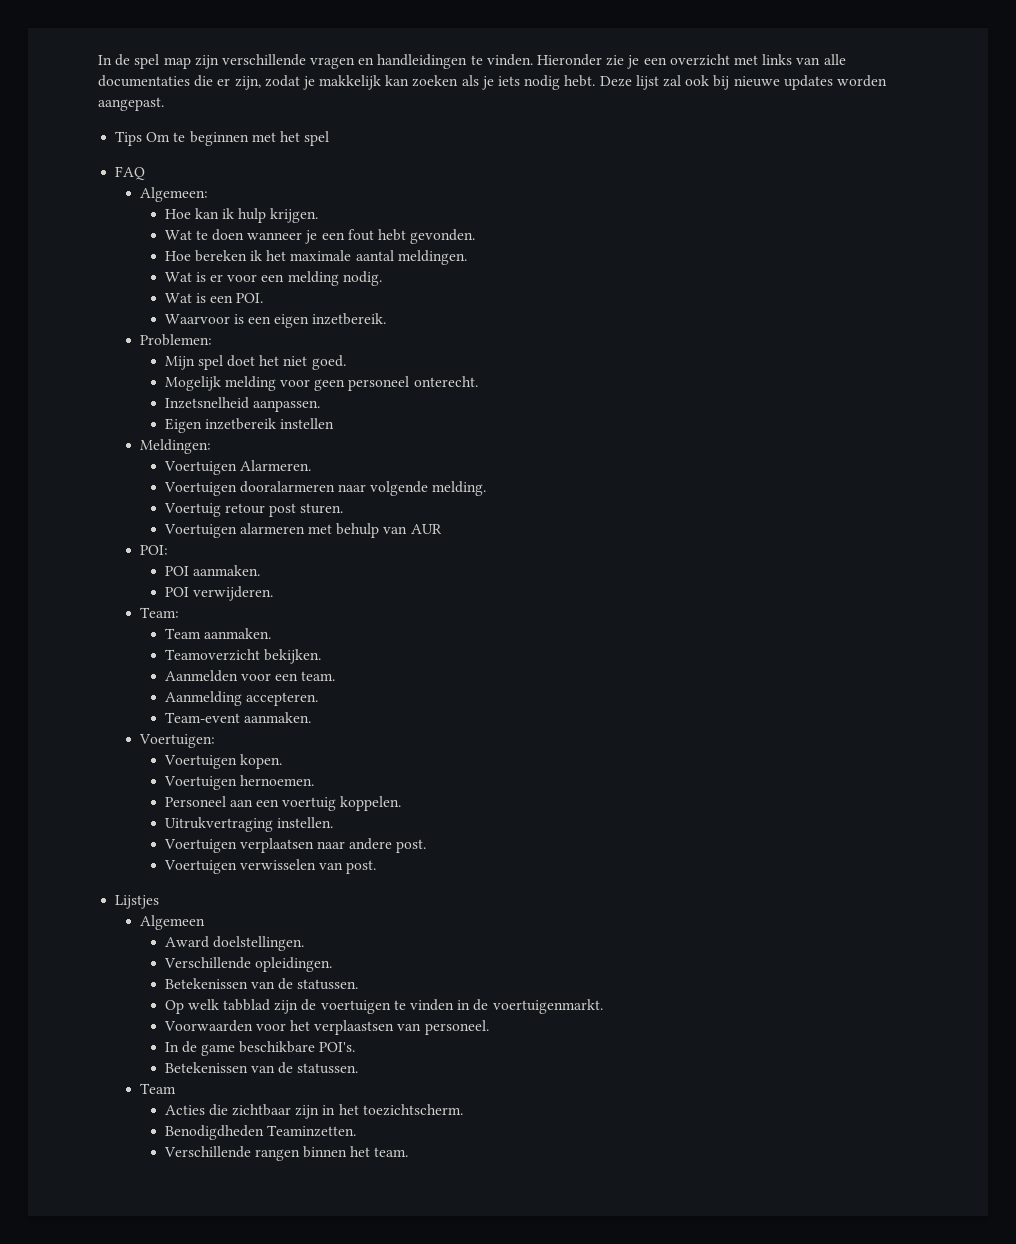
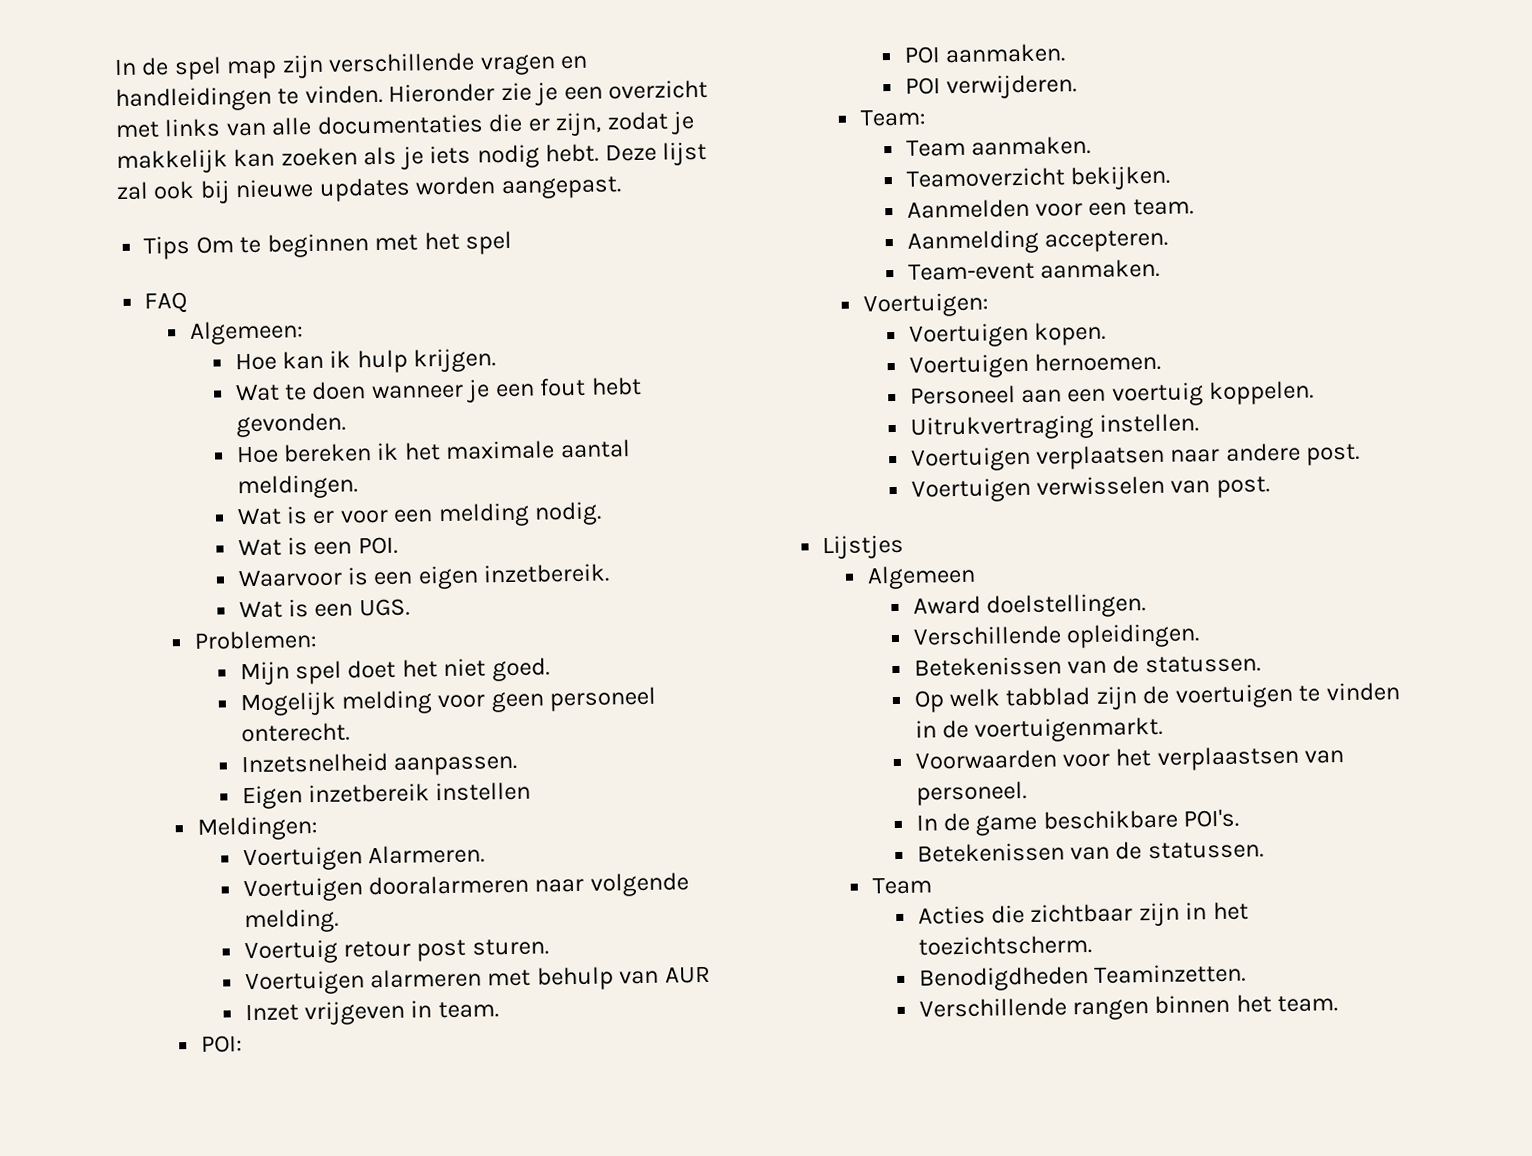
+ Wat is een UGS.
+ Inzet vrijgeven in team.

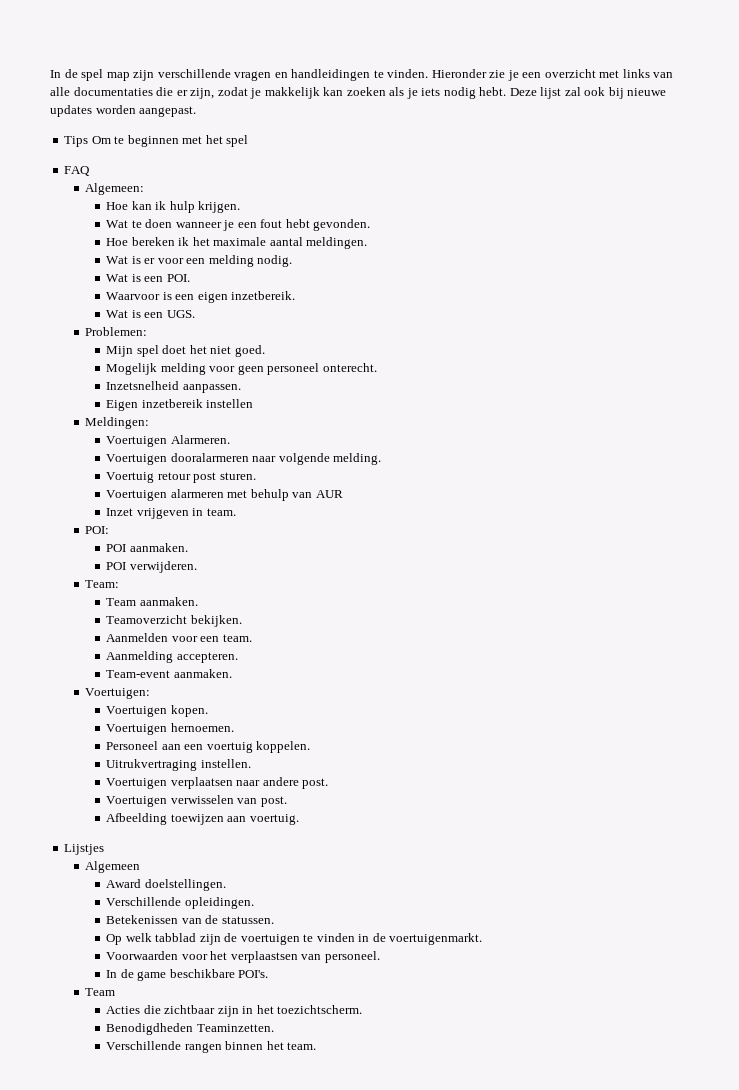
+ Afbeelding toewijzen aan voertuig.
  In de game beschikbare POI's.
- Betekenissen van de statussen.

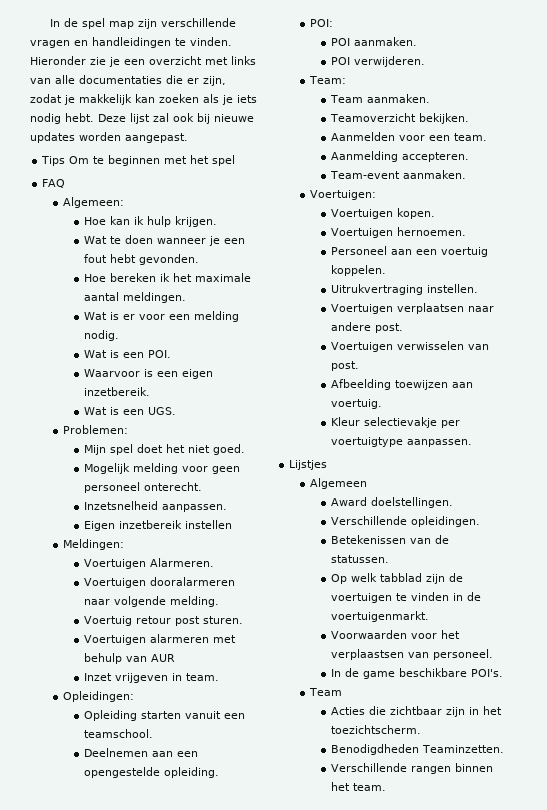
+ Opleidingen:
+ Opleiding starten vanuit een teamschool.
+ Deelnemen aan een opengestelde opleiding.
+ Kleur selectievakje per voertuigtype aanpassen.

